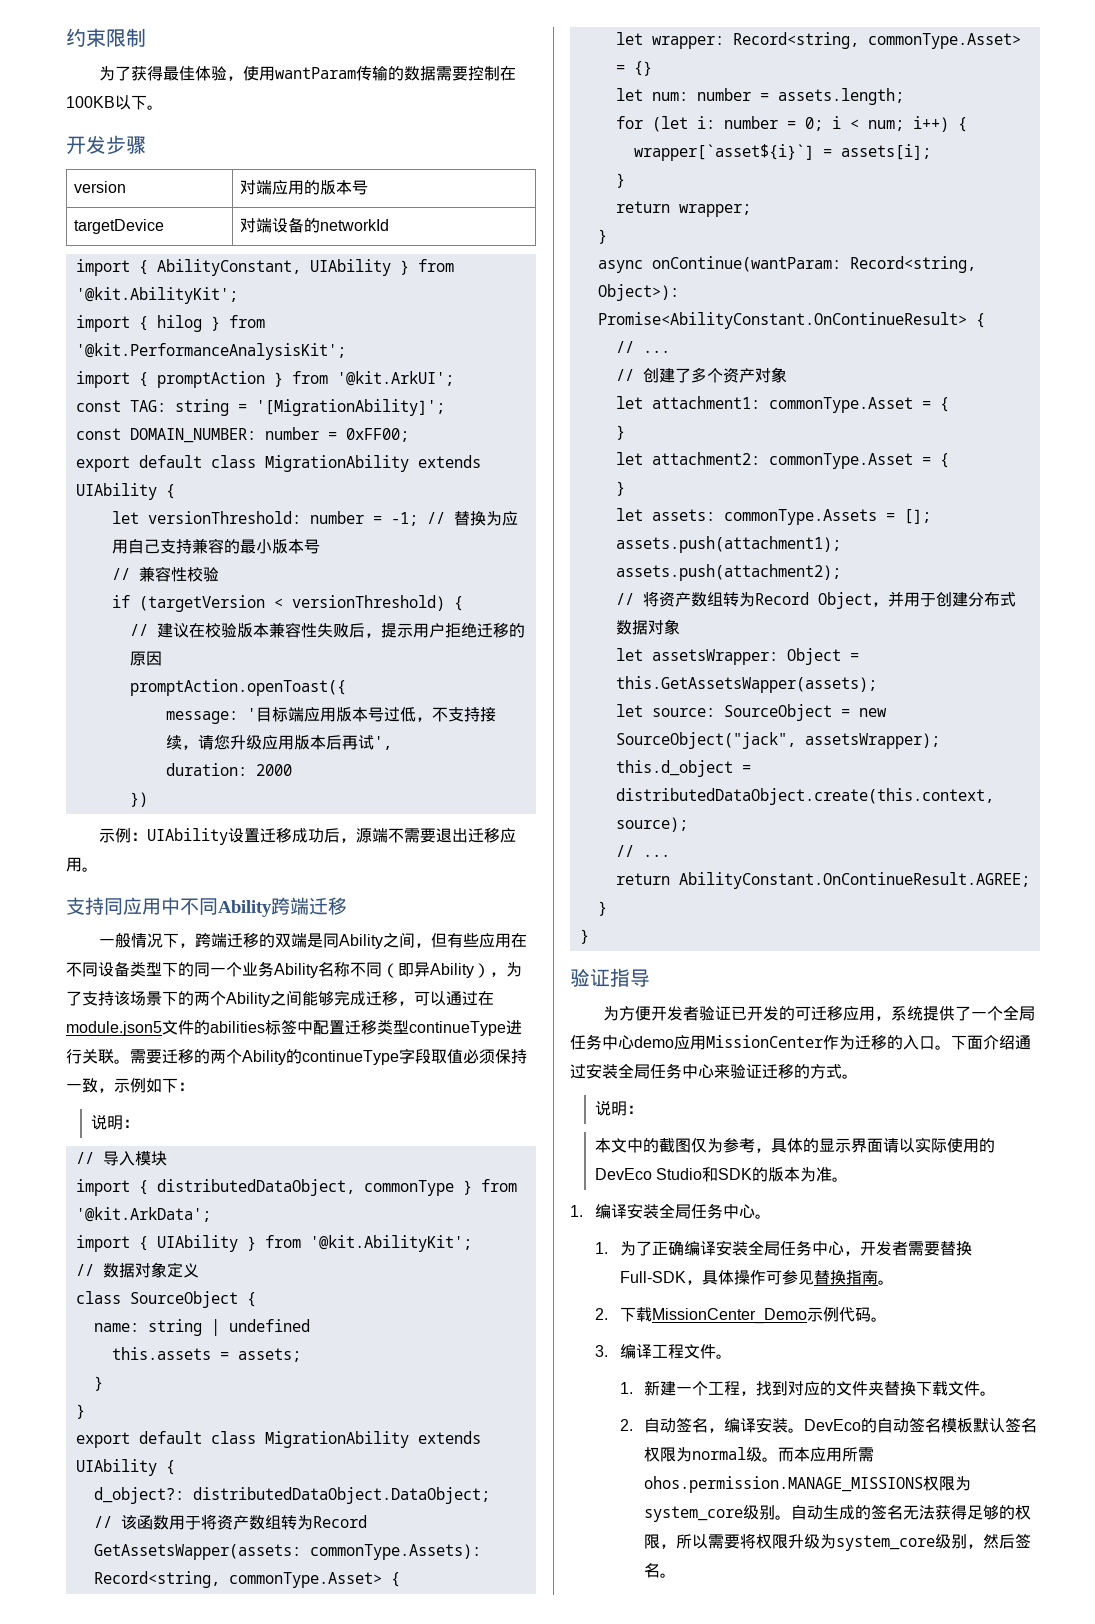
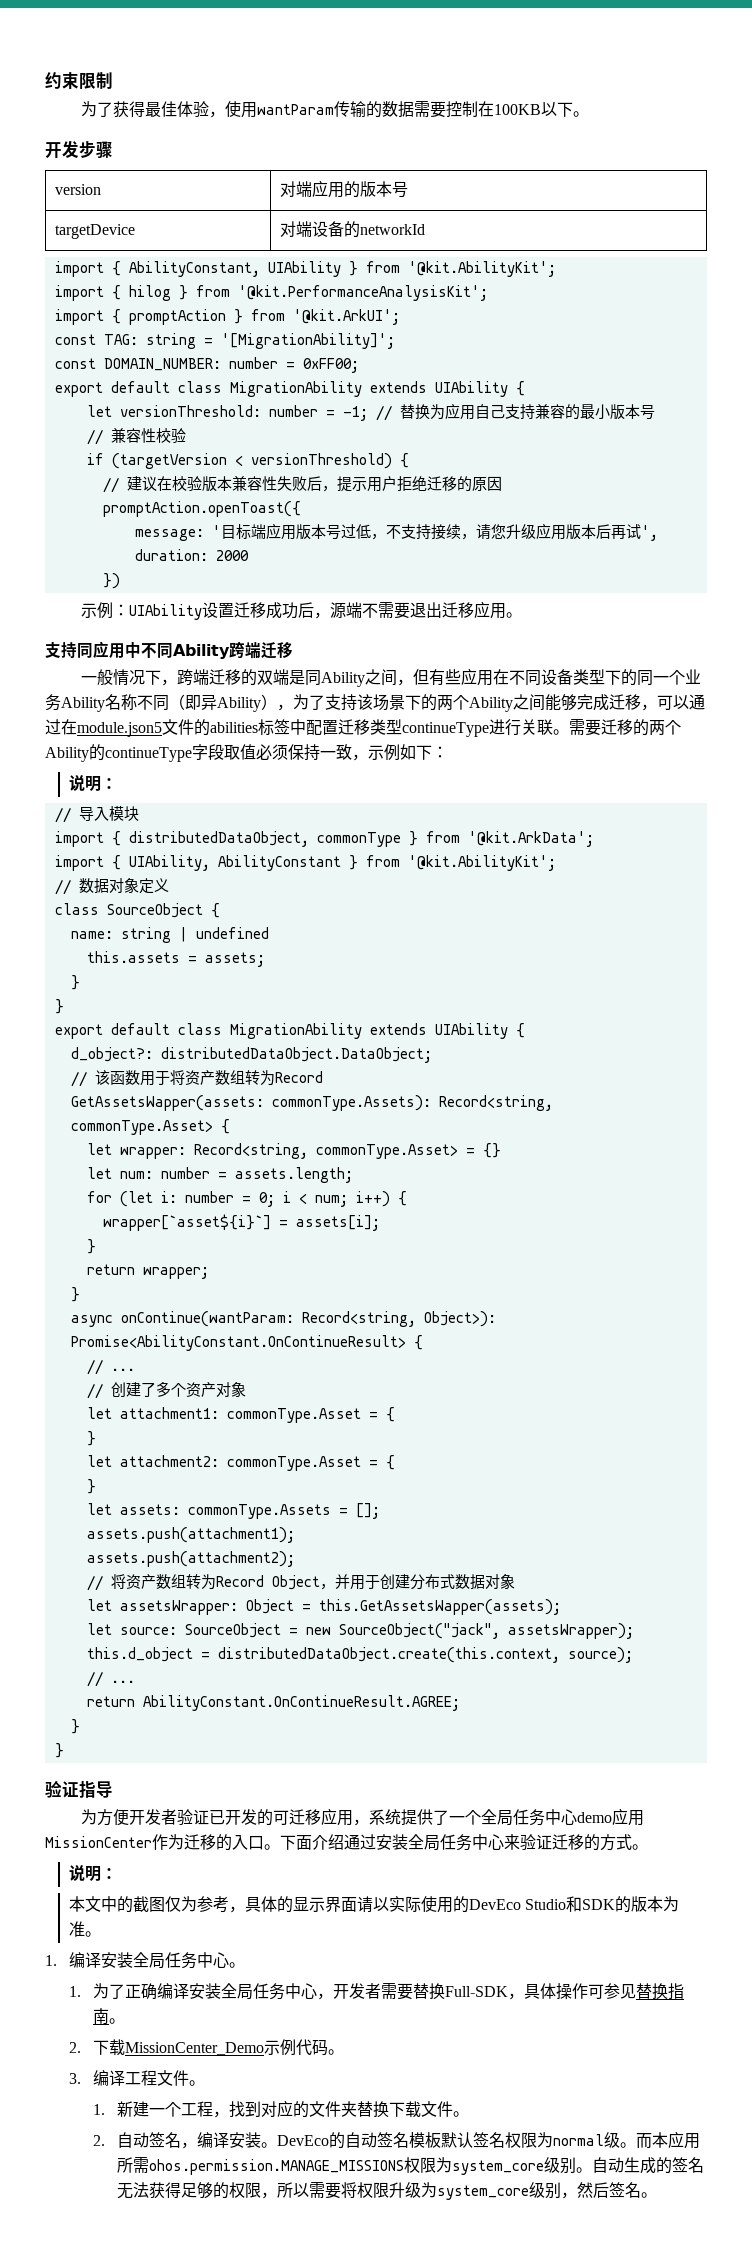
- import { UIAbility } from '@kit.AbilityKit';
+ import { UIAbility, AbilityConstant } from '@kit.AbilityKit';

